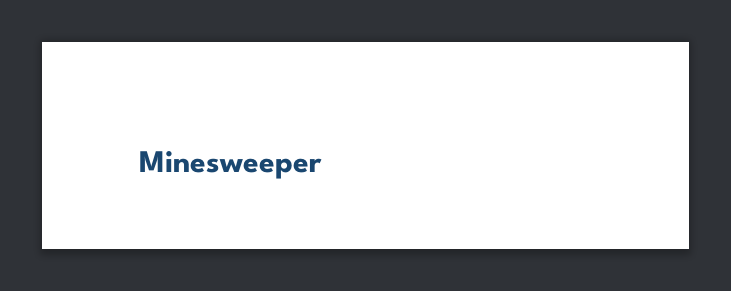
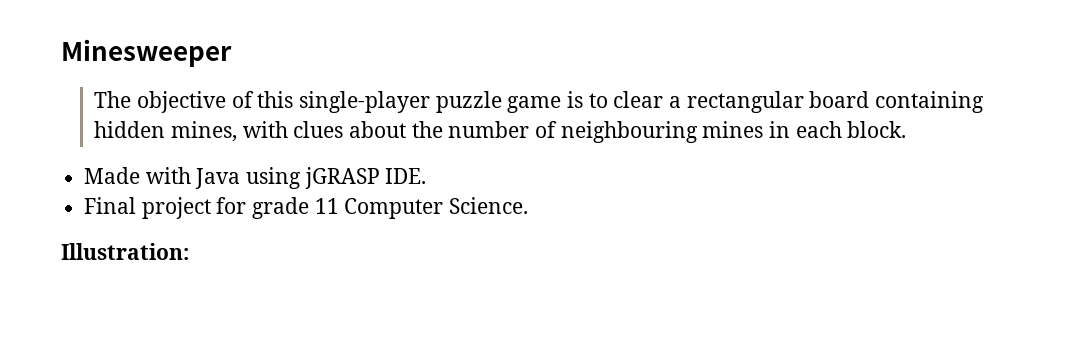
+ The objective of this single-player puzzle game is to clear a rectangular board containing hidden mines, with clues about the number of neighbouring mines in each block.
+ Made with Java using jGRASP IDE.
+ Final project for grade 11 Computer Science.
+ Illustration:

